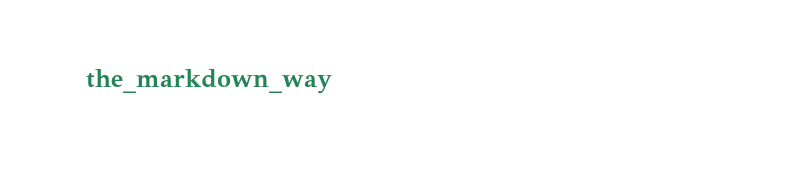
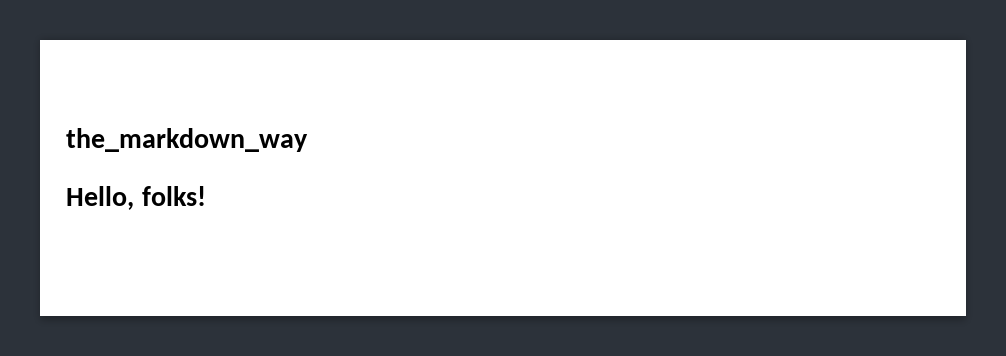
+ Hello, folks!

